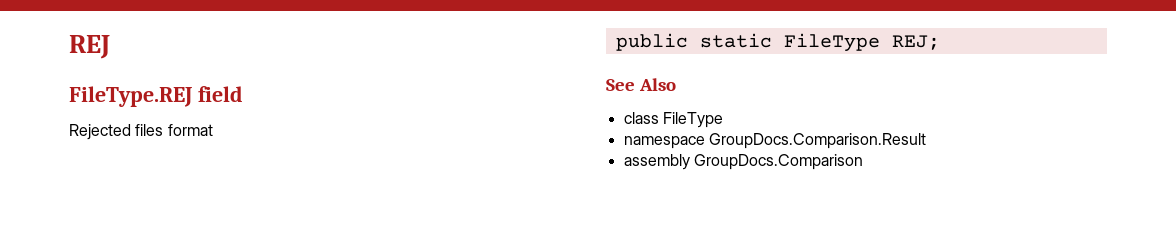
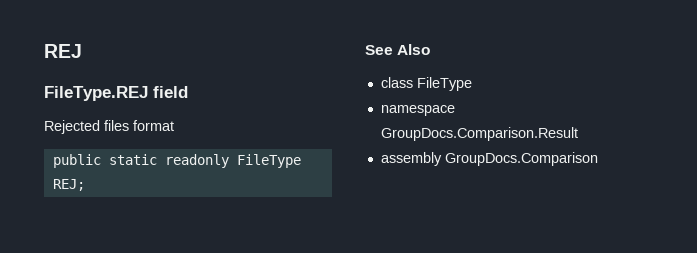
- public static FileType REJ;
+ public static readonly FileType REJ;

